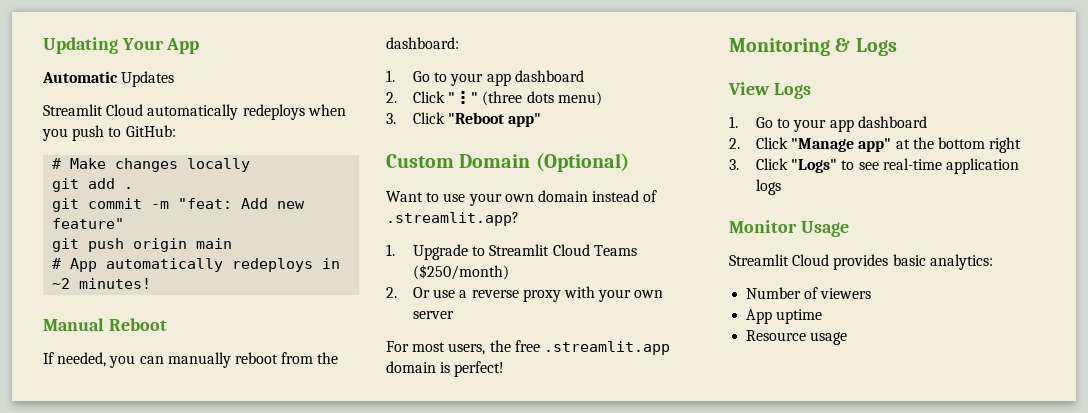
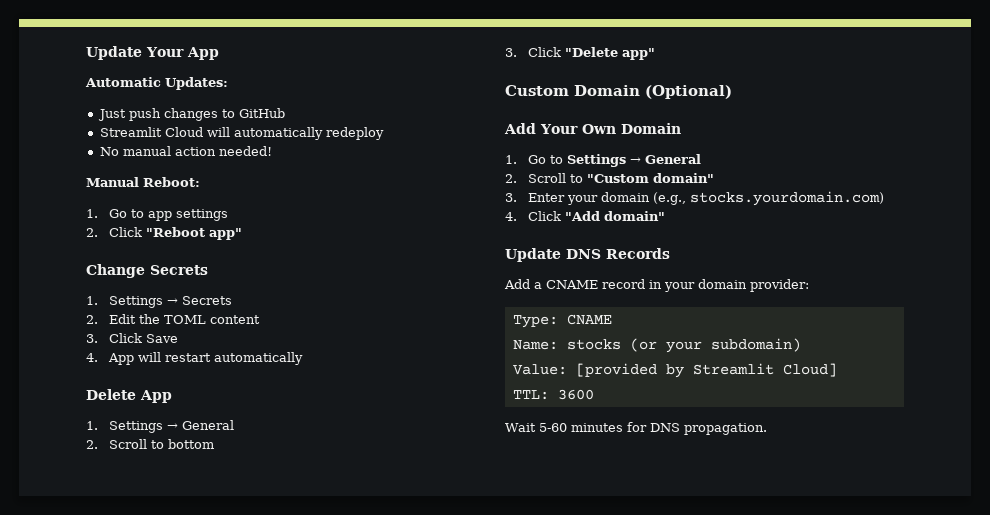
- Updating Your App
+ Update Your App
- Automatic Updates
- Streamlit Cloud automatically redeploys when you push to GitHub:
- # Make changes locally
- git add .
- git commit -m "feat: Add new feature"
- git push origin main
- # App automatically redeploys in ~2 minutes!
- Manual Reboot
- If needed, you can manually reboot from the dashboard:
- 1. Go to your app dashboard
- 2. Click "⋮" (three dots menu)
- 3. Click "Reboot app"
+ Automatic Updates:
+ Just push changes to GitHub
+ Streamlit Cloud will automatically redeploy
+ No manual action needed!
+ Manual Reboot:
+ 1. Go to app settings
+ 2. Click "Reboot app"
+ Change Secrets
+ 1. Settings → Secrets
+ 2. Edit the TOML content
+ 3. Click Save
+ 4. App will restart automatically
+ Delete App
+ 1. Settings → General
+ 2. Scroll to bottom
+ 3. Click "Delete app"
  Custom Domain (Optional)
- Want to use your own domain instead of .streamlit.app?
- 1. Upgrade to Streamlit Cloud Teams ($250/month)
- 2. Or use a reverse proxy with your own server
- For most users, the free .streamlit.app domain is perfect!
- Monitoring & Logs
- View Logs
- 1. Go to your app dashboard
- 2. Click "Manage app" at the bottom right
- 3. Click "Logs" to see real-time application logs
- Monitor Usage
- Streamlit Cloud provides basic analytics:
- Number of viewers
- App uptime
- Resource usage
+ Add Your Own Domain
+ 1. Go to Settings → General
+ 2. Scroll to "Custom domain"
+ 3. Enter your domain (e.g., stocks.yourdomain.com)
+ 4. Click "Add domain"
+ Update DNS Records
+ Add a CNAME record in your domain provider:
+ Type: CNAME
+ Name: stocks (or your subdomain)
+ Value: [provided by Streamlit Cloud]
+ TTL: 3600
+ Wait 5-60 minutes for DNS propagation.

